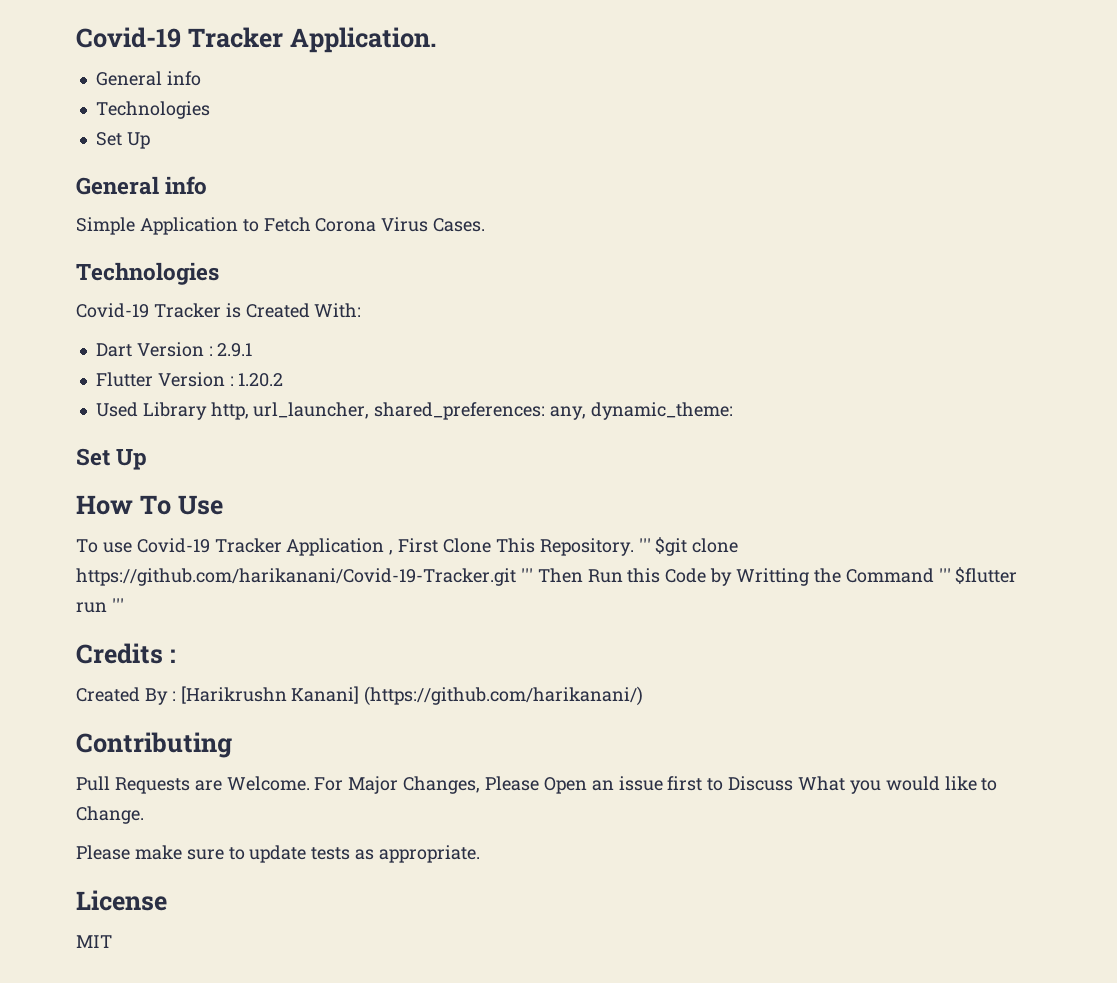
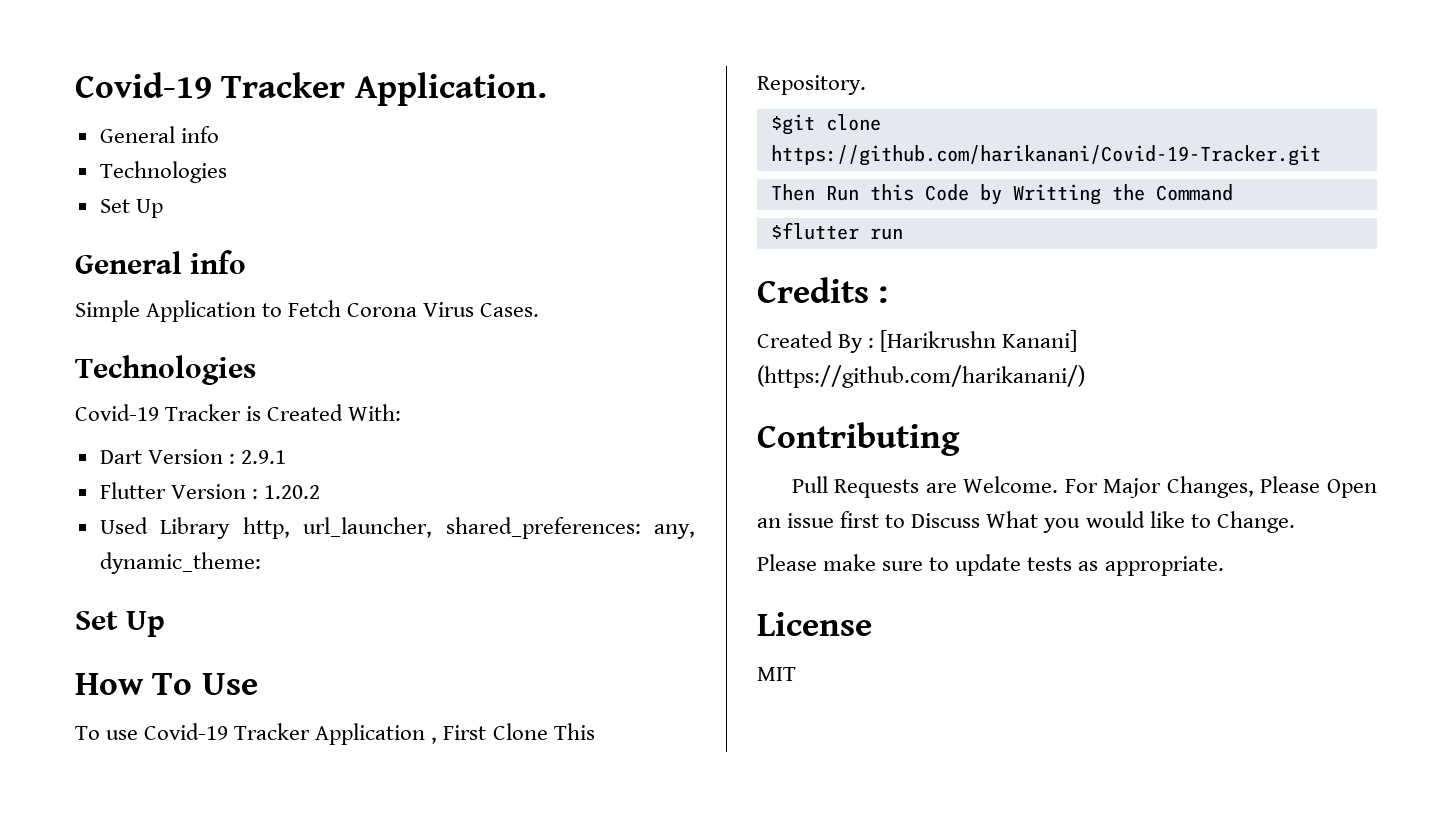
- To use Covid-19 Tracker Application , First Clone This Repository. ''' $git clone https://github.com/harikanani/Covid-19-Tracker.git ''' Then Run this Code by Writting the Command ''' $flutter run '''
+ To use Covid-19 Tracker Application , First Clone This Repository.
+ $git clone https://github.com/harikanani/Covid-19-Tracker.git
+ Then Run this Code by Writting the Command
+ $flutter run

